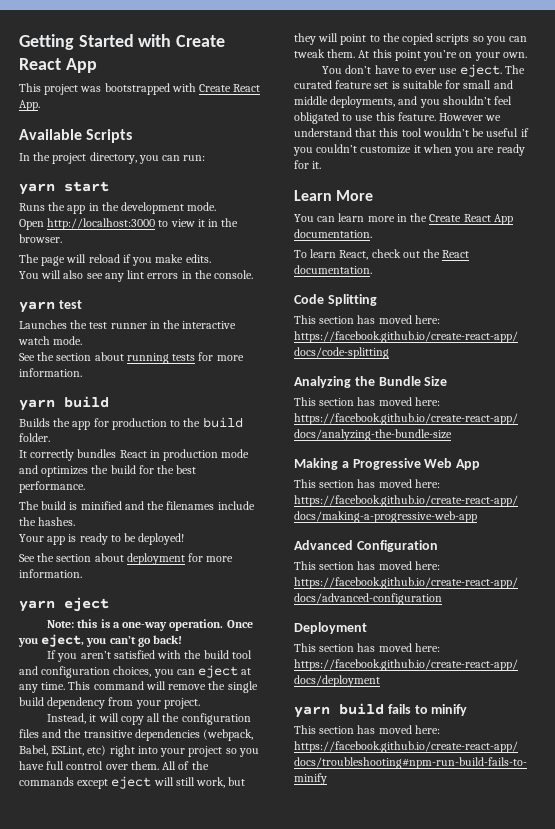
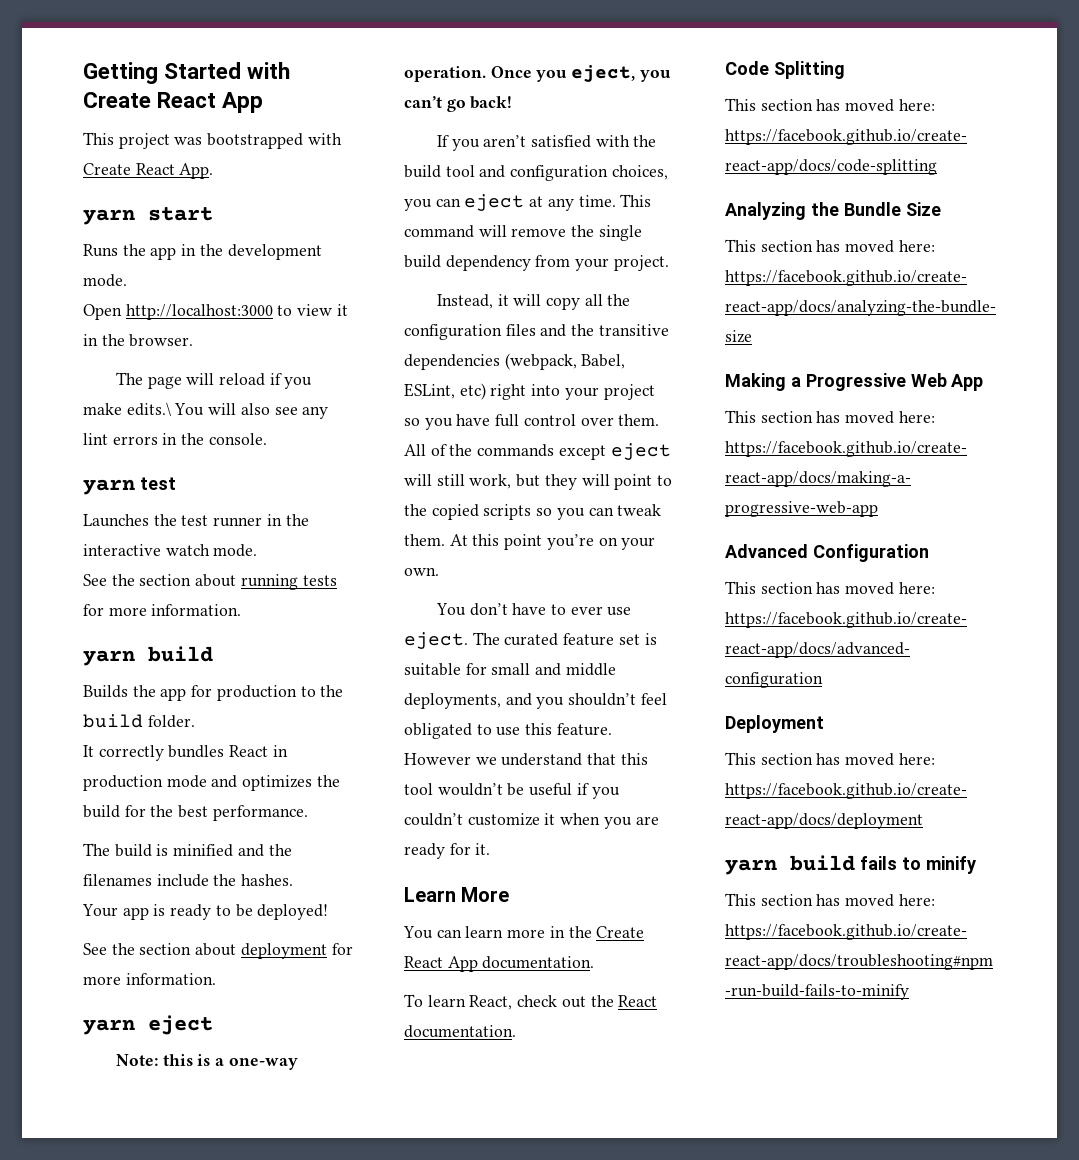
- Available Scripts
- In the project directory, you can run:
- The page will reload if you make edits.
- You will also see any lint errors in the console.
+ The page will reload if you make edits.\ You will also see any lint errors in the console.

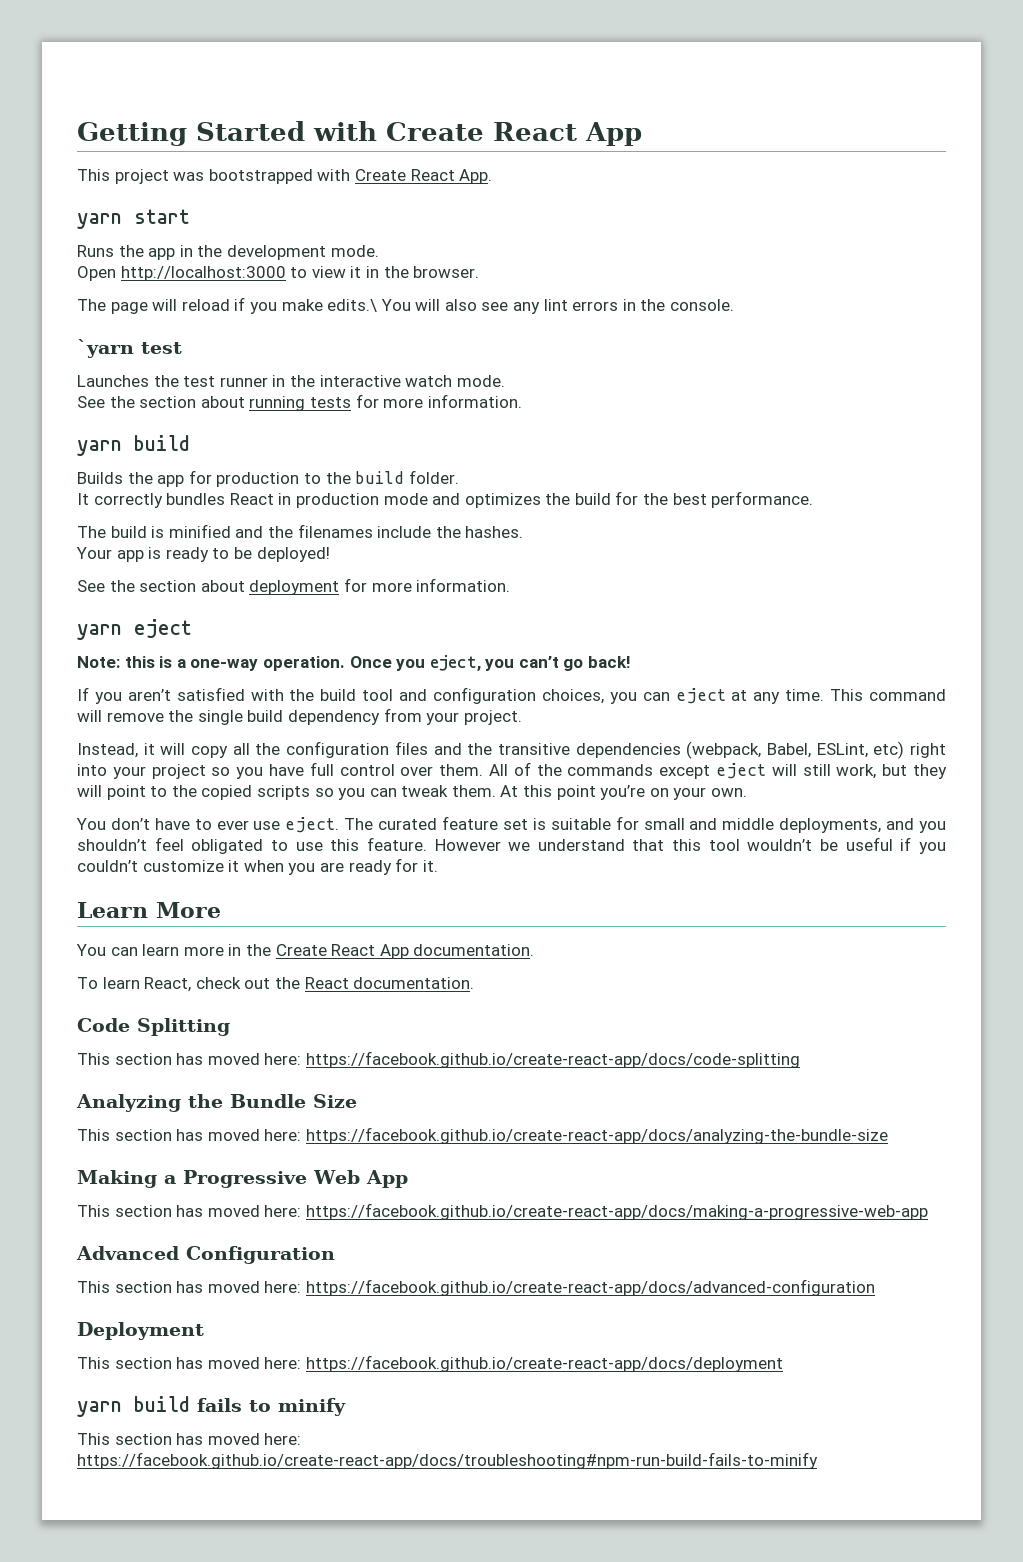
- yarn test
+ `yarn test

